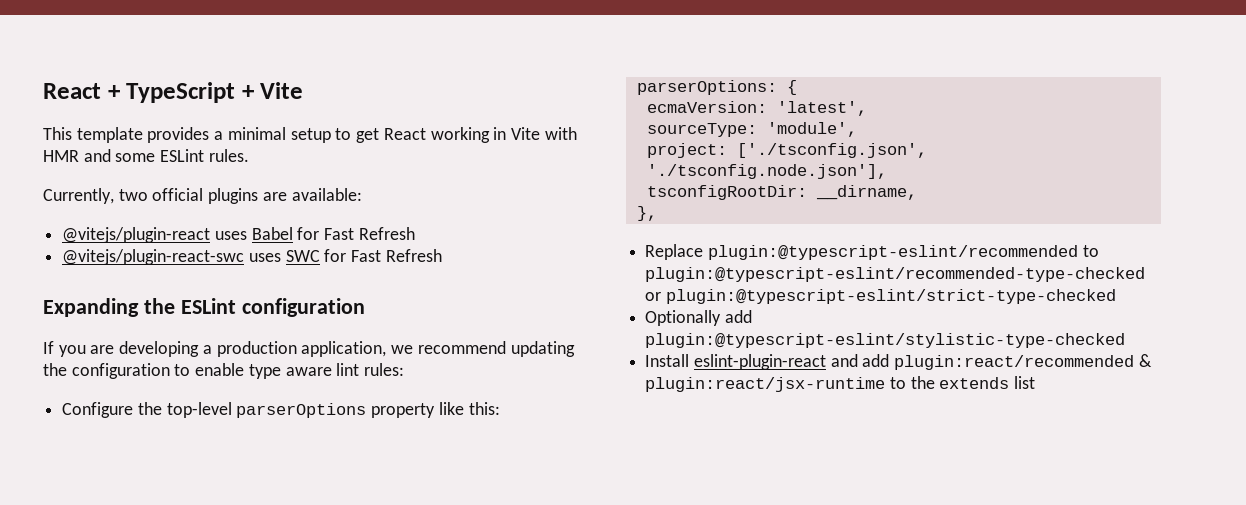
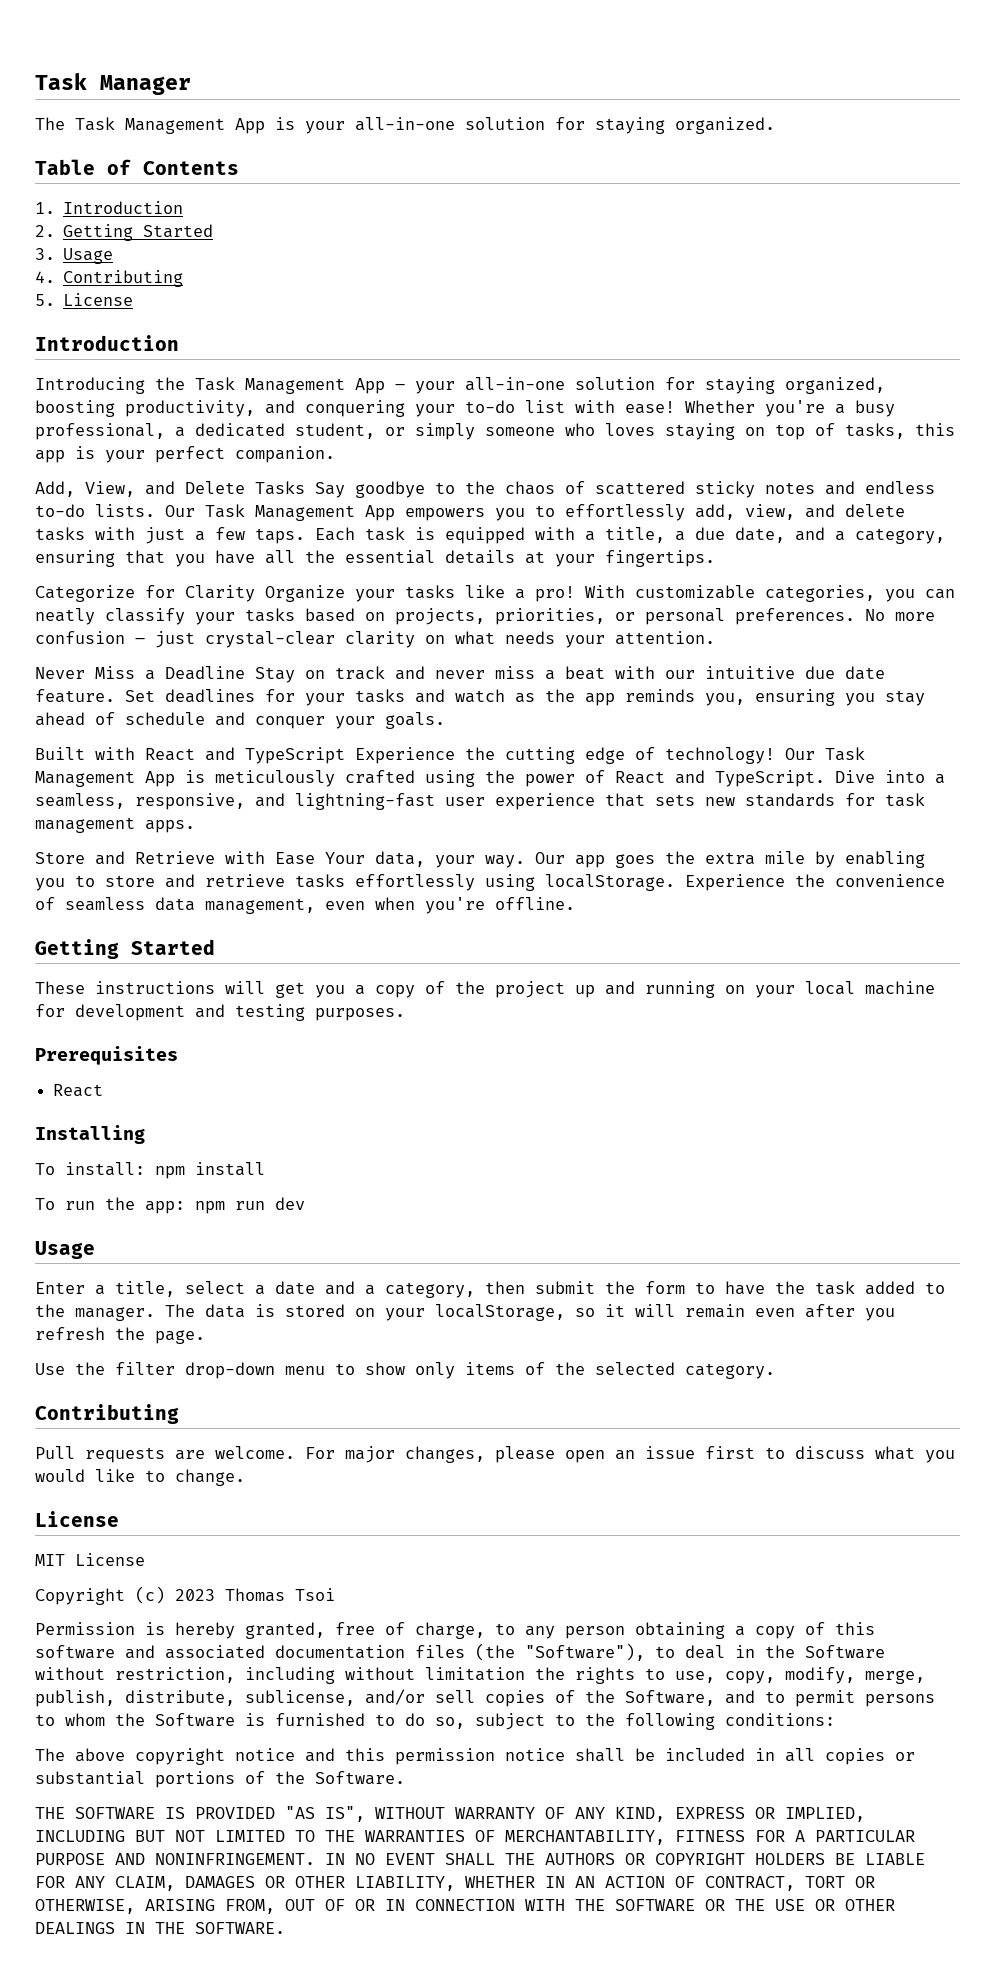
- React + TypeScript + Vite
- This template provides a minimal setup to get React working in Vite with HMR and some ESLint rules.
- Currently, two official plugins are available:
- @vitejs/plugin-react uses Babel for Fast Refresh
- @vitejs/plugin-react-swc uses SWC for Fast Refresh
- Expanding the ESLint configuration
- If you are developing a production application, we recommend updating the configuration to enable type aware lint rules:
- Configure the top-level parserOptions property like this:
- parserOptions: {
- ecmaVersion: 'latest',
- sourceType: 'module',
- project: ['./tsconfig.json', './tsconfig.node.json'],
- tsconfigRootDir: __dirname,
- },
- Replace plugin:@typescript-eslint/recommended to plugin:@typescript-eslint/recommended-type-checked or plugin:@typescript-eslint/strict-type-checked
- Optionally add plugin:@typescript-eslint/stylistic-type-checked
- Install eslint-plugin-react and add plugin:react/recommended & plugin:react/jsx-runtime to the extends list
+ Task Manager
+ The Task Management App is your all-in-one solution for staying organized.
+ Table of Contents
+ 1. Introduction
+ 2. Getting Started
+ 3. Usage
+ 4. Contributing
+ 5. License
+ Introduction
+ Introducing the Task Management App – your all-in-one solution for staying organized, boosting productivity, and conquering your to-do list with ease! Whether you're a busy professional, a dedicated student, or simply someone who loves staying on top of tasks, this app is your perfect companion.
+ Add, View, and Delete Tasks Say goodbye to the chaos of scattered sticky notes and endless to-do lists. Our Task Management App empowers you to effortlessly add, view, and delete tasks with just a few taps. Each task is equipped with a title, a due date, and a category, ensuring that you have all the essential details at your fingertips.
+ Categorize for Clarity Organize your tasks like a pro! With customizable categories, you can neatly classify your tasks based on projects, priorities, or personal preferences. No more confusion – just crystal-clear clarity on what needs your attention.
+ Never Miss a Deadline Stay on track and never miss a beat with our intuitive due date feature. Set deadlines for your tasks and watch as the app reminds you, ensuring you stay ahead of schedule and conquer your goals.
+ Built with React and TypeScript Experience the cutting edge of technology! Our Task Management App is meticulously crafted using the power of React and TypeScript. Dive into a seamless, responsive, and lightning-fast user experience that sets new standards for task management apps.
+ Store and Retrieve with Ease Your data, your way. Our app goes the extra mile by enabling you to store and retrieve tasks effortlessly using localStorage. Experience the convenience of seamless data management, even when you're offline.
+ Getting Started
+ These instructions will get you a copy of the project up and running on your local machine for development and testing purposes.
+ Prerequisites
+ React
+ Installing
+ To install: npm install
+ To run the app: npm run dev
+ Usage
+ Enter a title, select a date and a category, then submit the form to have the task added to the manager. The data is stored on your localStorage, so it will remain even after you refresh the page.
+ Use the filter drop-down menu to show only items of the selected category.
+ Contributing
+ Pull requests are welcome. For major changes, please open an issue first to discuss what you would like to change.
+ License
+ MIT License
+ Copyright (c) 2023 Thomas Tsoi
+ Permission is hereby granted, free of charge, to any person obtaining a copy of this software and associated documentation files (the "Software"), to deal in the Software without restriction, including without limitation the rights to use, copy, modify, merge, publish, distribute, sublicense, and/or sell copies of the Software, and to permit persons to whom the Software is furnished to do so, subject to the following conditions:
+ The above copyright notice and this permission notice shall be included in all copies or substantial portions of the Software.
+ THE SOFTWARE IS PROVIDED "AS IS", WITHOUT WARRANTY OF ANY KIND, EXPRESS OR IMPLIED, INCLUDING BUT NOT LIMITED TO THE WARRANTIES OF MERCHANTABILITY, FITNESS FOR A PARTICULAR PURPOSE AND NONINFRINGEMENT. IN NO EVENT SHALL THE AUTHORS OR COPYRIGHT HOLDERS BE LIABLE FOR ANY CLAIM, DAMAGES OR OTHER LIABILITY, WHETHER IN AN ACTION OF CONTRACT, TORT OR OTHERWISE, ARISING FROM, OUT OF OR IN CONNECTION WITH THE SOFTWARE OR THE USE OR OTHER DEALINGS IN THE SOFTWARE.

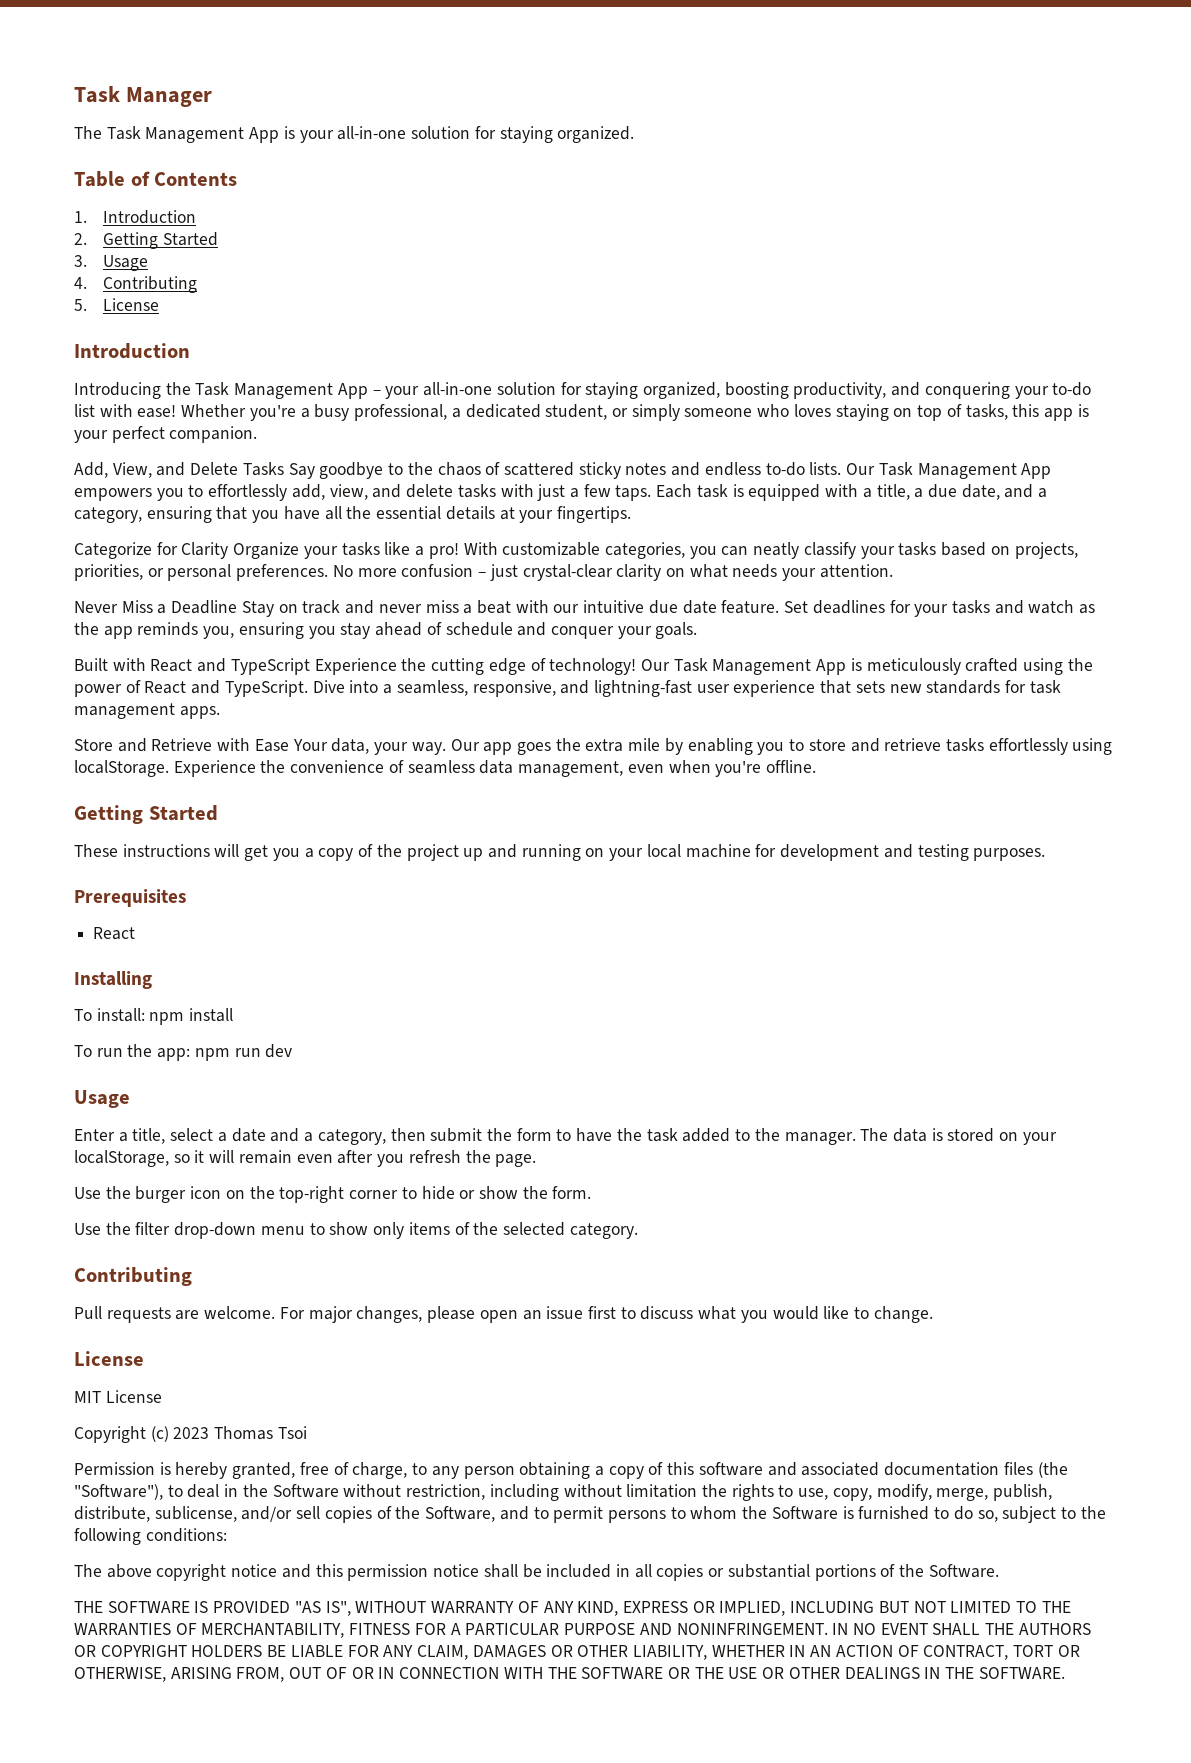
+ Use the burger icon on the top-right corner to hide or show the form.

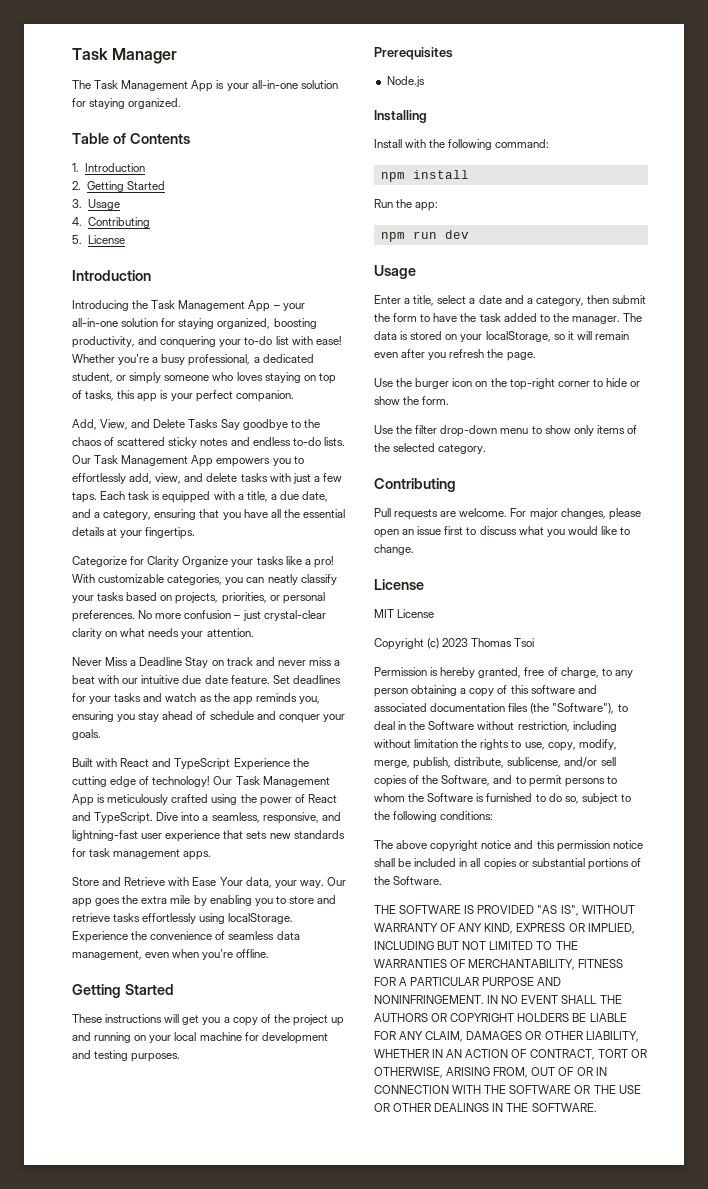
  Prerequisites
- React
+ Node.js
- To install: npm install
+ Install with the following command:
+ npm install
- To run the app: npm run dev
+ Run the app:
+ npm run dev

